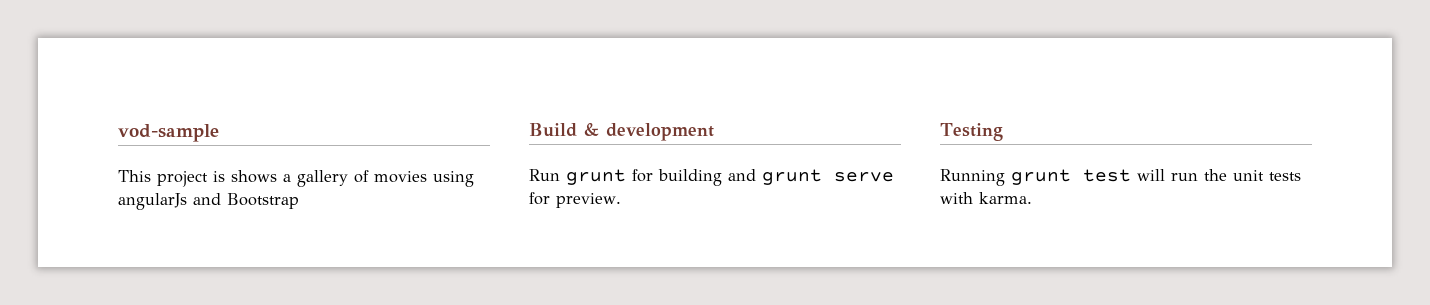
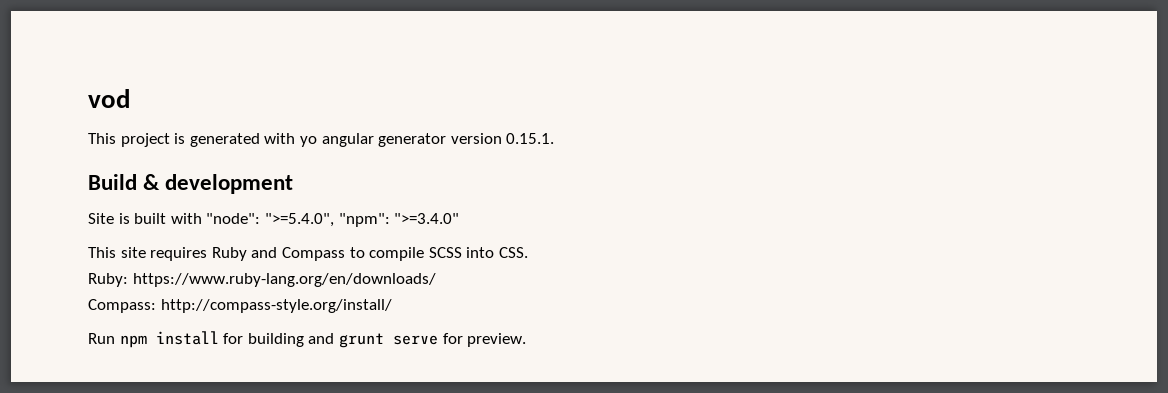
- vod-sample
+ vod
- This project is shows a gallery of movies using angularJs and Bootstrap
+ This project is generated with yo angular generator version 0.15.1.
  Build & development
+ Site is built with "node": ">=5.4.0", "npm": ">=3.4.0"
+ This site requires Ruby and Compass to compile SCSS into CSS.
+ Ruby: https://www.ruby-lang.org/en/downloads/
+ Compass: http://compass-style.org/install/
- Run grunt for building and grunt serve for preview.
+ Run npm install for building and grunt serve for preview.
- Testing
- Running grunt test will run the unit tests with karma.

